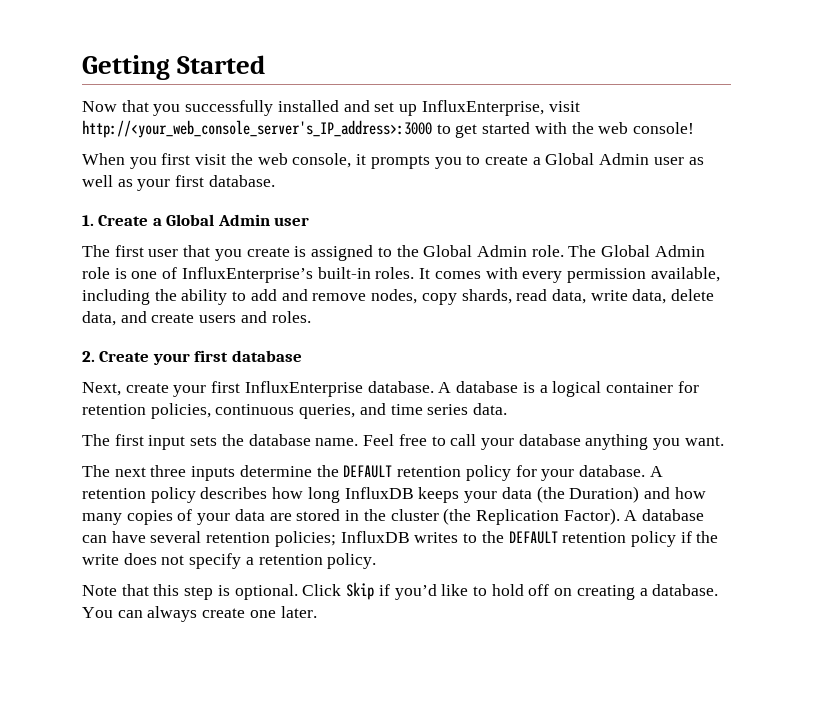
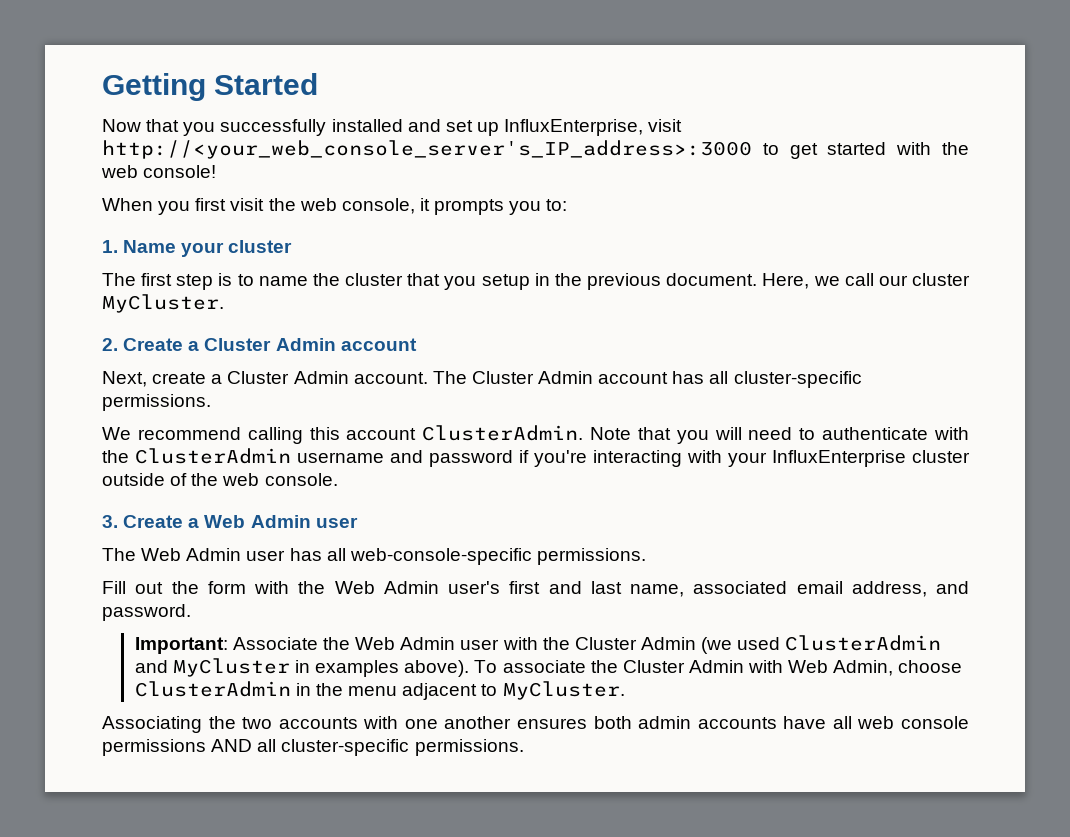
- When you first visit the web console, it prompts you to create a Global Admin user as well as your first database.
- 1. Create a Global Admin user
+ When you first visit the web console, it prompts you to:
+ 1. Name your cluster
+ The first step is to name the cluster that you setup in the previous document. Here, we call our cluster MyCluster.
+ 2. Create a Cluster Admin account
+ Next, create a Cluster Admin account. The Cluster Admin account has all cluster-specific permissions.
+ We recommend calling this account ClusterAdmin. Note that you will need to authenticate with the ClusterAdmin username and password if you're interacting with your InfluxEnterprise cluster outside of the web console.
+ 3. Create a Web Admin user
- The first user that you create is assigned to the Global Admin role. The Global Admin role is one of InfluxEnterprise’s built-in roles. It comes with every permission available, including the ability to add and remove nodes, copy shards, read data, write data, delete data, and create users and roles.
- 2. Create your first database
- Next, create your first InfluxEnterprise database. A database is a logical container for retention policies, continuous queries, and time series data.
- The first input sets the database name. Feel free to call your database anything you want.
- The next three inputs determine the DEFAULT retention policy for your database. A retention policy describes how long InfluxDB keeps your data (the Duration) and how many copies of your data are stored in the cluster (the Replication Factor). A database can have several retention policies; InfluxDB writes to the DEFAULT retention policy if the write does not specify a retention policy.
- Note that this step is optional. Click Skip if you’d like to hold off on creating a database. You can always create one later.
+ The Web Admin user has all web-console-specific permissions.
+ Fill out the form with the Web Admin user's first and last name, associated email address, and password.
+ Important: Associate the Web Admin user with the Cluster Admin (we used ClusterAdmin and MyCluster in examples above). To associate the Cluster Admin with Web Admin, choose ClusterAdmin in the menu adjacent to MyCluster.
+ Associating the two accounts with one another ensures both admin accounts have all web console permissions AND all cluster-specific permissions.

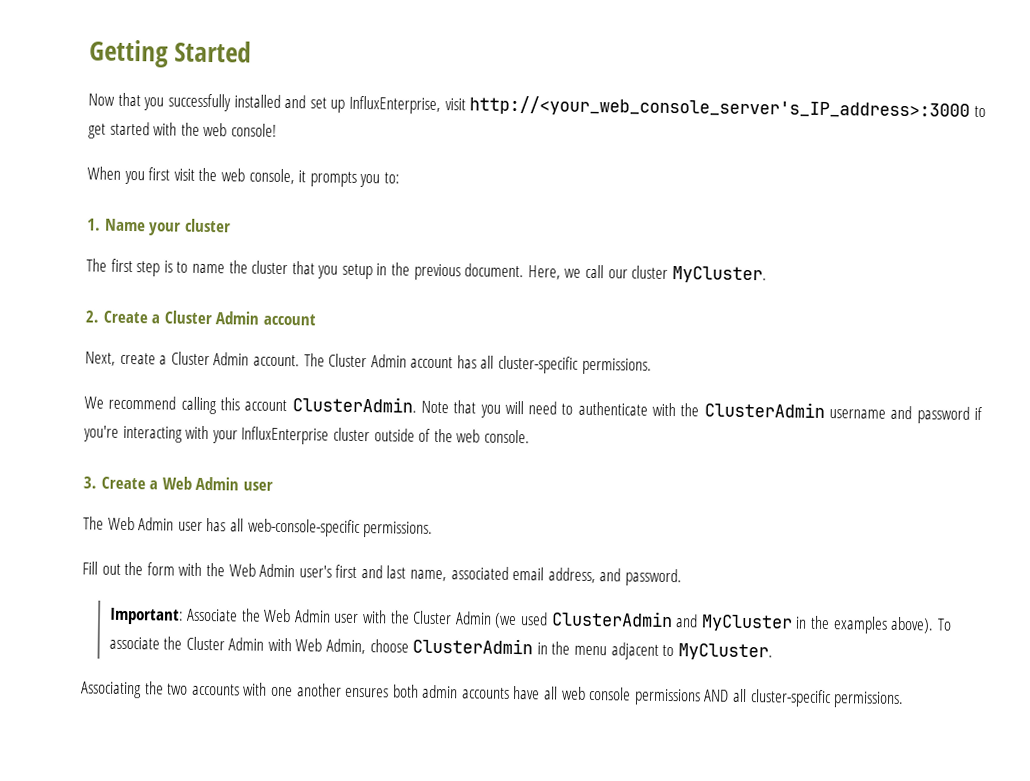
- Important: Associate the Web Admin user with the Cluster Admin (we used ClusterAdmin and MyCluster in examples above).
+ Important: Associate the Web Admin user with the Cluster Admin (we used ClusterAdmin and MyCluster in the examples above).

